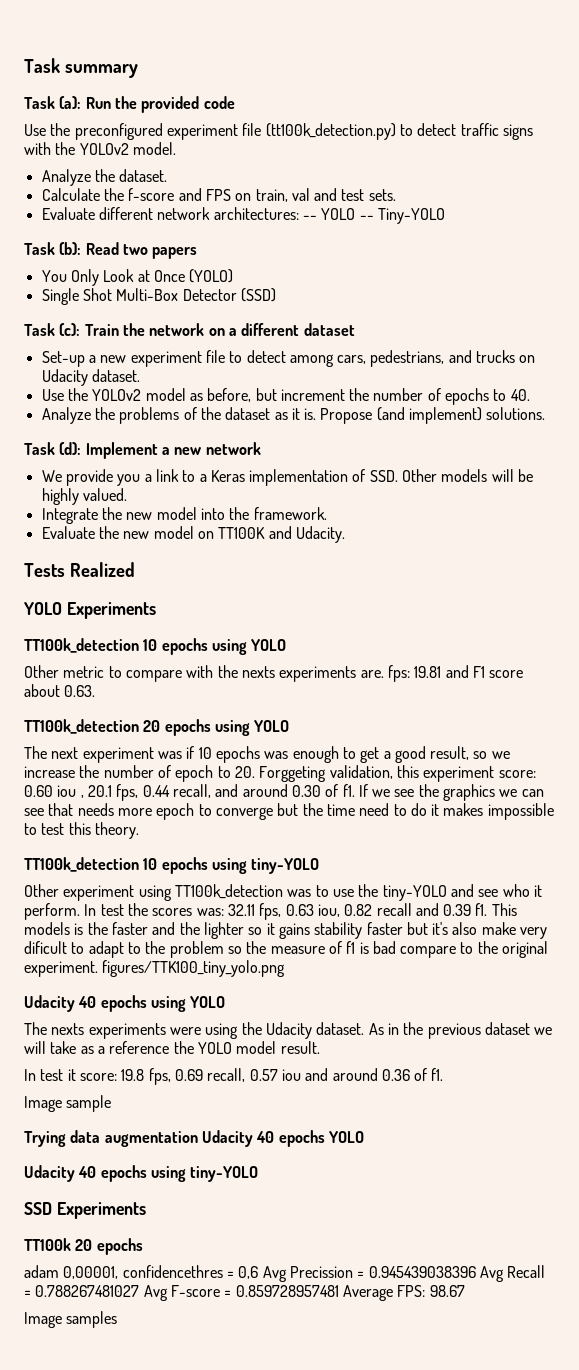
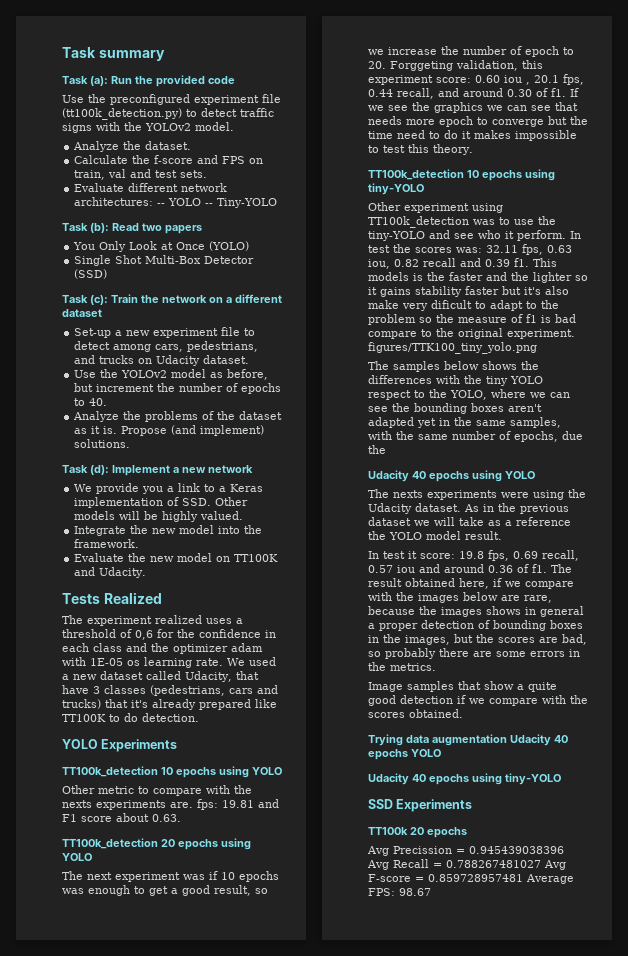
+ The experiment realized uses a threshold of 0,6 for the confidence in each class and the optimizer adam with 1E-05 os learning rate. We used a new dataset called Udacity, that have 3 classes (pedestrians, cars and trucks) that it's already prepared like TT100K to do detection.
+ The samples below shows the differences with the tiny YOLO respect to the YOLO, where we can see the bounding boxes aren't adapted yet in the same samples, with the same number of epochs, due the
- In test it score: 19.8 fps, 0.69 recall, 0.57 iou and around 0.36 of f1.
- Image sample
+ In test it score: 19.8 fps, 0.69 recall, 0.57 iou and around 0.36 of f1. The result obtained here, if we compare with the images below are rare, because the images shows in general a proper detection of bounding boxes in the images, but the scores are bad, so probably there are some errors in the metrics.
+ Image samples that show a quite good detection if we compare with the scores obtained.
- adam 0,00001, confidencethres = 0,6 Avg Precission = 0.945439038396 Avg Recall = 0.788267481027 Avg F-score = 0.859728957481 Average FPS: 98.67
+ Avg Precission = 0.945439038396 Avg Recall = 0.788267481027 Avg F-score = 0.859728957481 Average FPS: 98.67
- Image samples

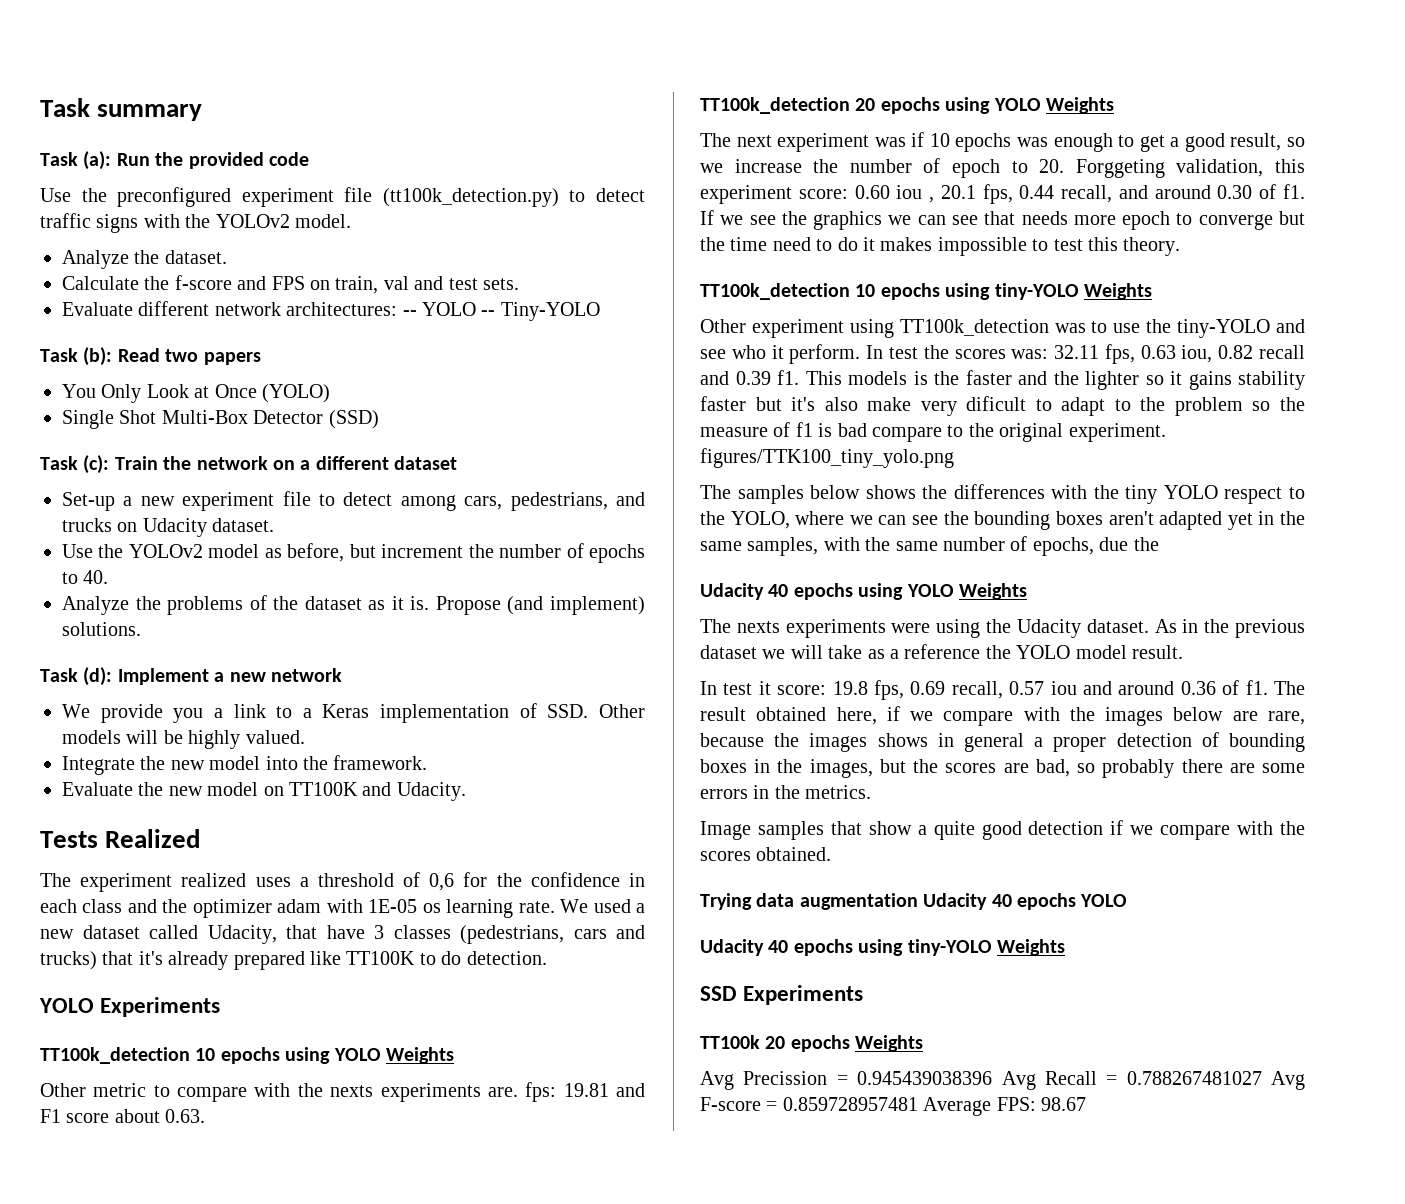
- TT100k_detection 10 epochs using YOLO
+ TT100k_detection 10 epochs using YOLO Weights
- TT100k_detection 20 epochs using YOLO
+ TT100k_detection 20 epochs using YOLO Weights
- TT100k_detection 10 epochs using tiny-YOLO
+ TT100k_detection 10 epochs using tiny-YOLO Weights
- Udacity 40 epochs using YOLO
+ Udacity 40 epochs using YOLO Weights
- Udacity 40 epochs using tiny-YOLO
+ Udacity 40 epochs using tiny-YOLO Weights
- TT100k 20 epochs
+ TT100k 20 epochs Weights

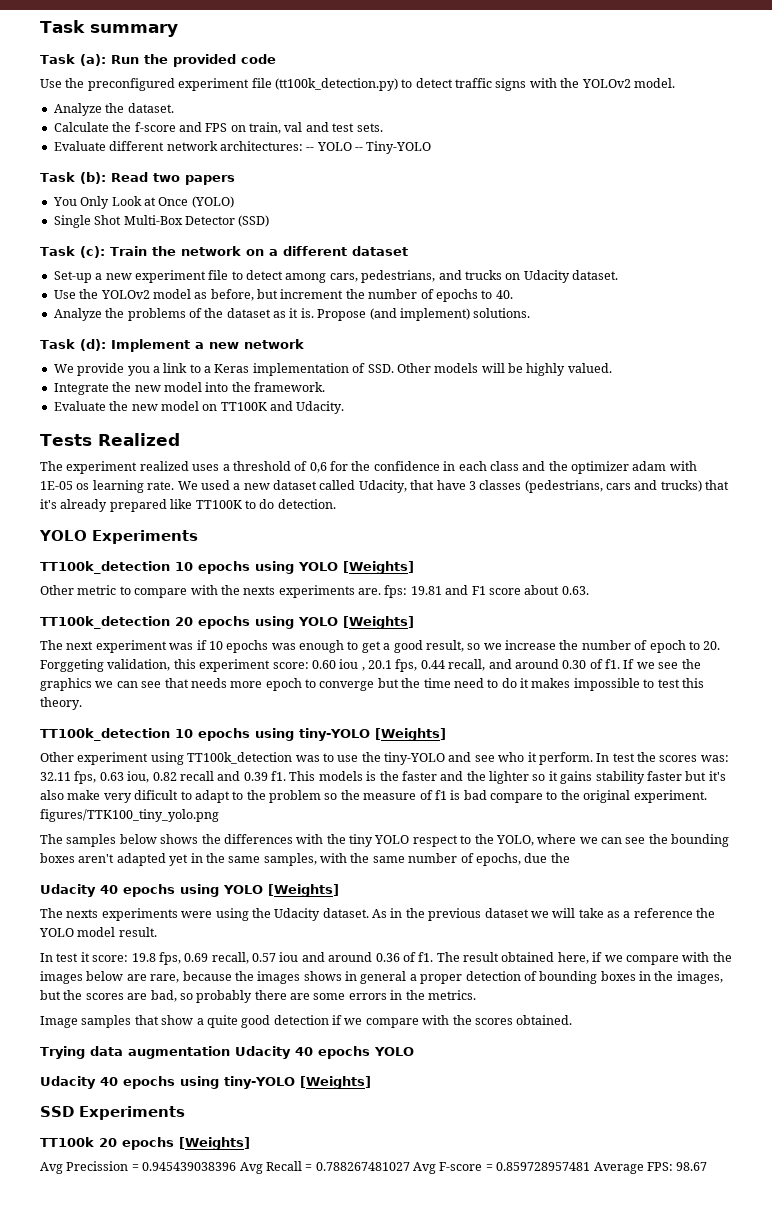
- TT100k_detection 10 epochs using YOLO Weights
+ TT100k_detection 10 epochs using YOLO [Weights]
- TT100k_detection 20 epochs using YOLO Weights
+ TT100k_detection 20 epochs using YOLO [Weights]
- TT100k_detection 10 epochs using tiny-YOLO Weights
+ TT100k_detection 10 epochs using tiny-YOLO [Weights]
- Udacity 40 epochs using YOLO Weights
+ Udacity 40 epochs using YOLO [Weights]
- Udacity 40 epochs using tiny-YOLO Weights
+ Udacity 40 epochs using tiny-YOLO [Weights]
- TT100k 20 epochs Weights
+ TT100k 20 epochs [Weights]

